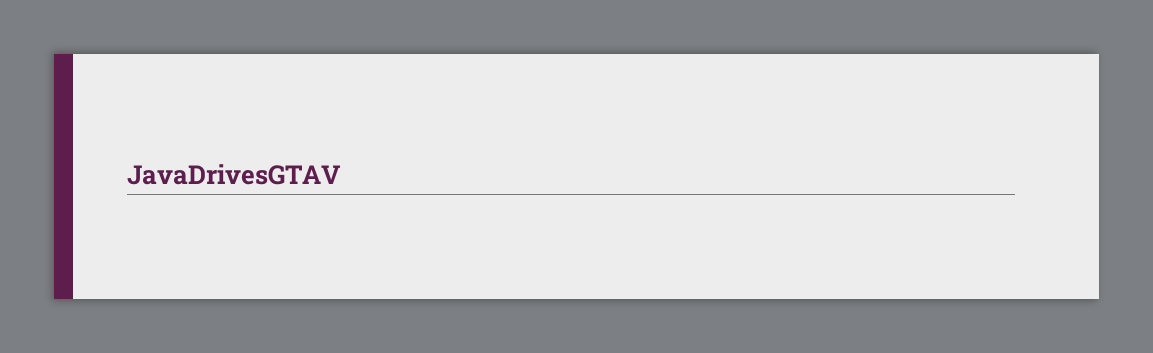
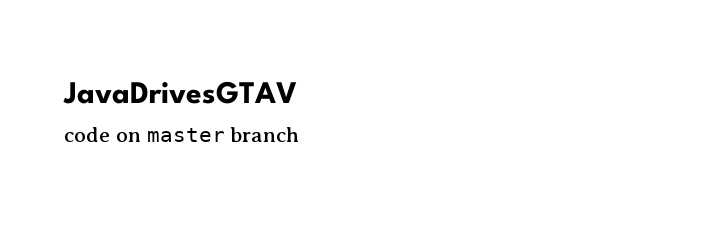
+ code on master branch

